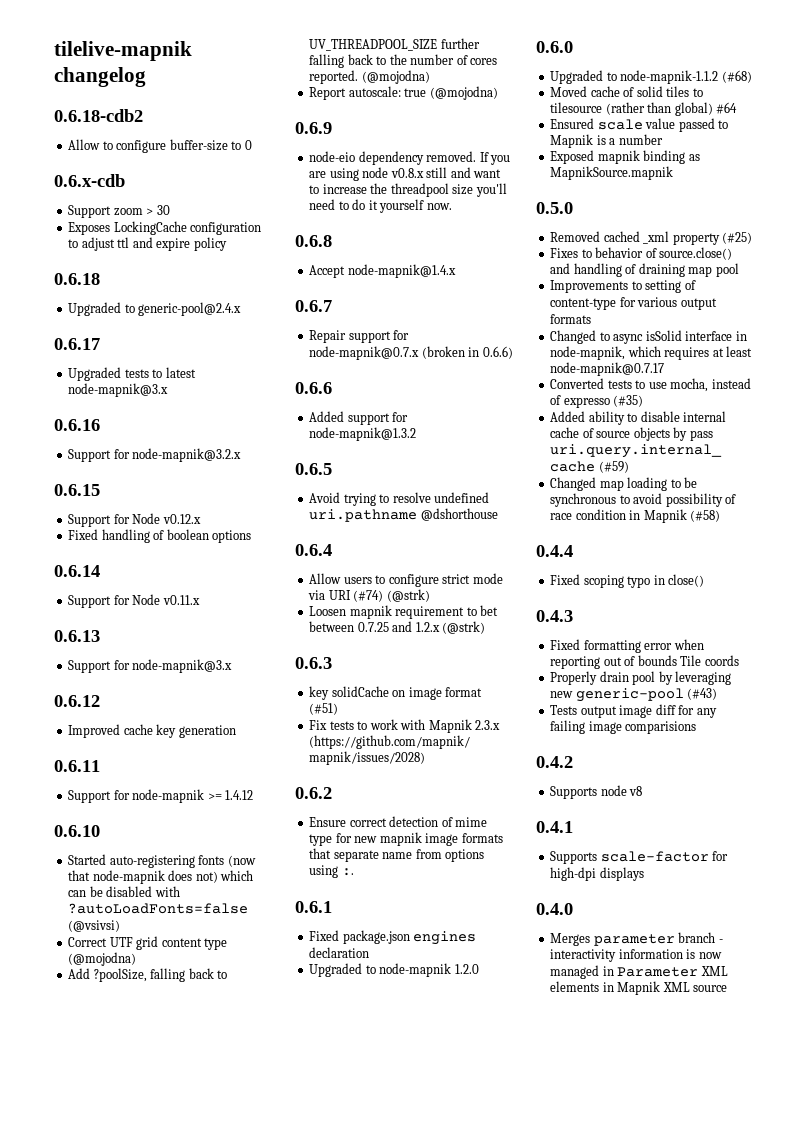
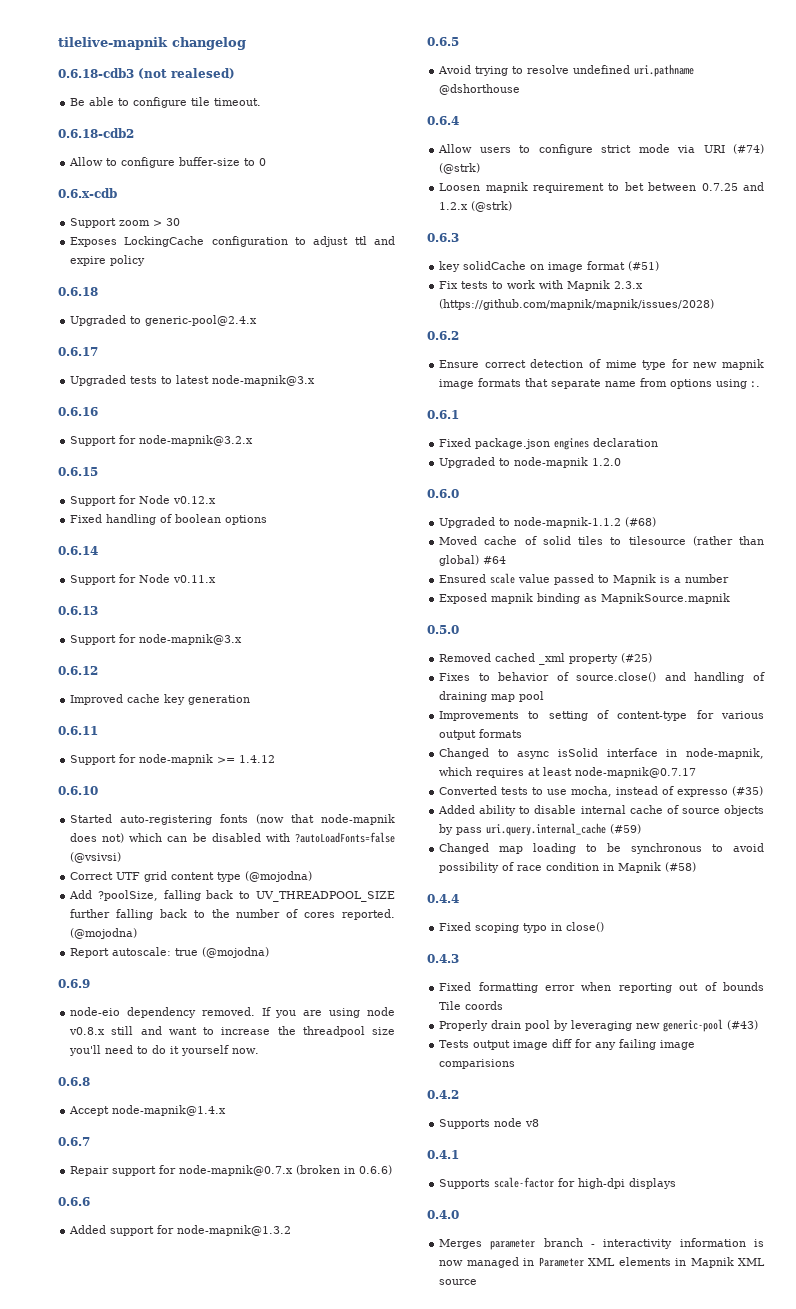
+ 0.6.18-cdb3 (not realesed)
+ Be able to configure tile timeout.

